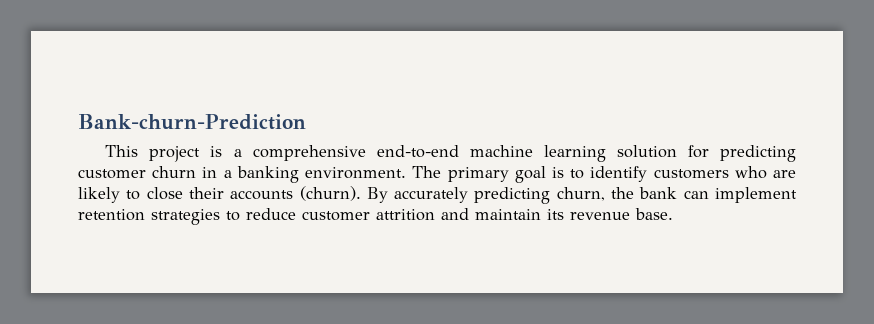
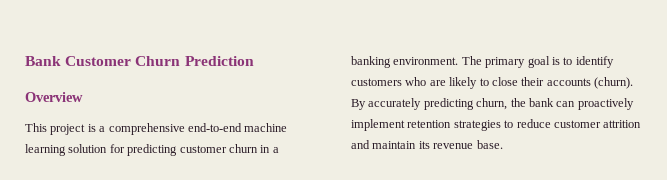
- Bank-churn-Prediction
+ Bank Customer Churn Prediction
+ Overview
- By accurately predicting churn, the bank can implement retention strategies to reduce customer attrition and maintain its revenue base.
+ By accurately predicting churn, the bank can proactively implement retention strategies to reduce customer attrition and maintain its revenue base.

